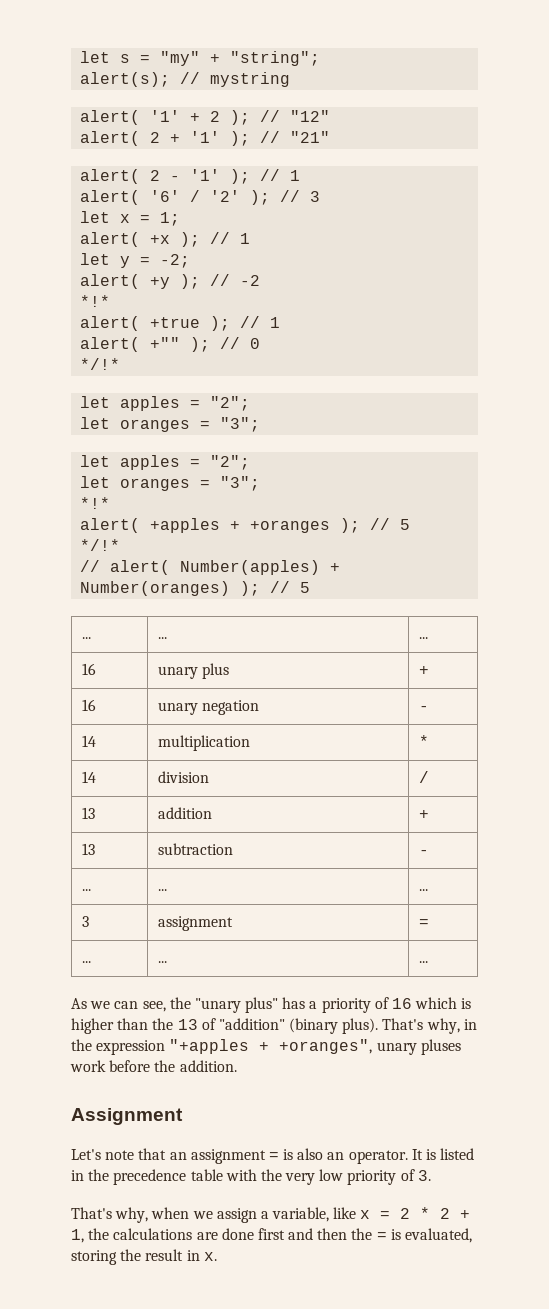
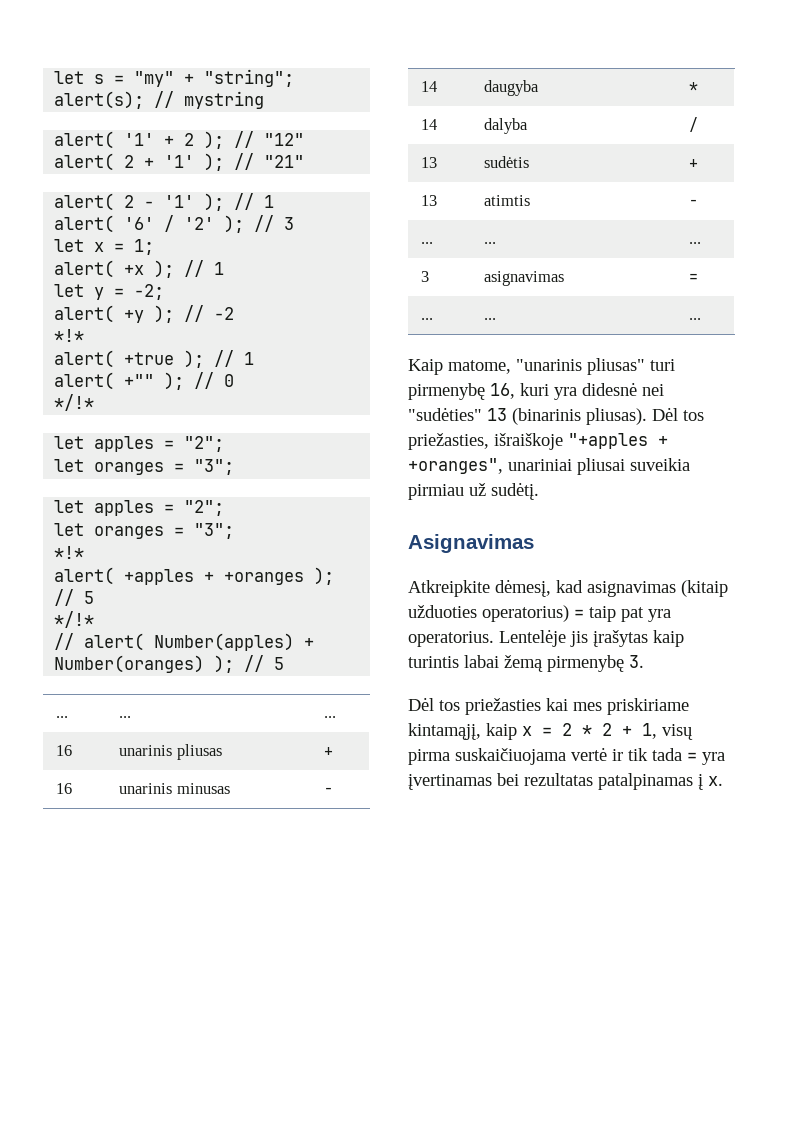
- 16 | unary plus | +
+ 16 | unarinis pliusas | +
- 16 | unary negation | -
+ 16 | unarinis minusas | -
- 14 | multiplication | *
+ 14 | daugyba | *
- 14 | division | /
+ 14 | dalyba | /
- 13 | addition | +
+ 13 | sudėtis | +
- 13 | subtraction | -
+ 13 | atimtis | -
- 3 | assignment | =
+ 3 | asignavimas | =
- As we can see, the "unary plus" has a priority of 16 which is higher than the 13 of "addition" (binary plus). That's why, in the expression "+apples + +oranges", unary pluses work before the addition.
- Assignment
- Let's note that an assignment = is also an operator. It is listed in the precedence table with the very low priority of 3.
- That's why, when we assign a variable, like x = 2 * 2 + 1, the calculations are done first and then the = is evaluated, storing the result in x.
+ Kaip matome, "unarinis pliusas" turi pirmenybę 16, kuri yra didesnė nei "sudėties" 13 (binarinis pliusas). Dėl tos priežasties, išraiškoje "+apples + +oranges", unariniai pliusai suveikia pirmiau už sudėtį.
+ Asignavimas
+ Atkreipkite dėmesį, kad asignavimas (kitaip užduoties operatorius) = taip pat yra operatorius. Lentelėje jis įrašytas kaip turintis labai žemą pirmenybę 3.
+ Dėl tos priežasties kai mes priskiriame kintamąjį, kaip x = 2 * 2 + 1, visų pirma suskaičiuojama vertė ir tik tada = yra įvertinamas bei rezultatas patalpinamas į x.

